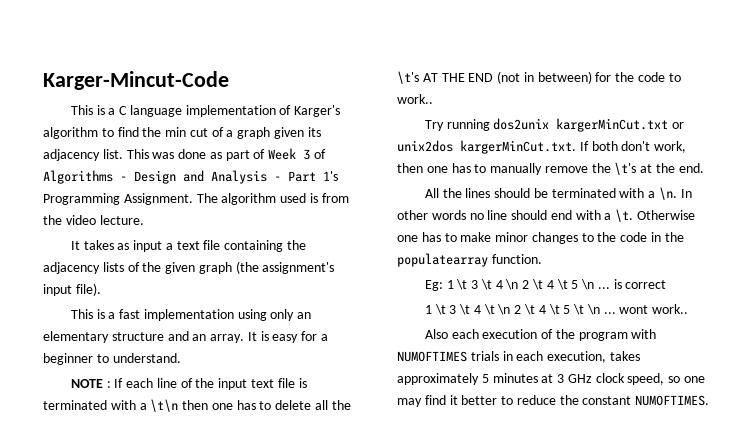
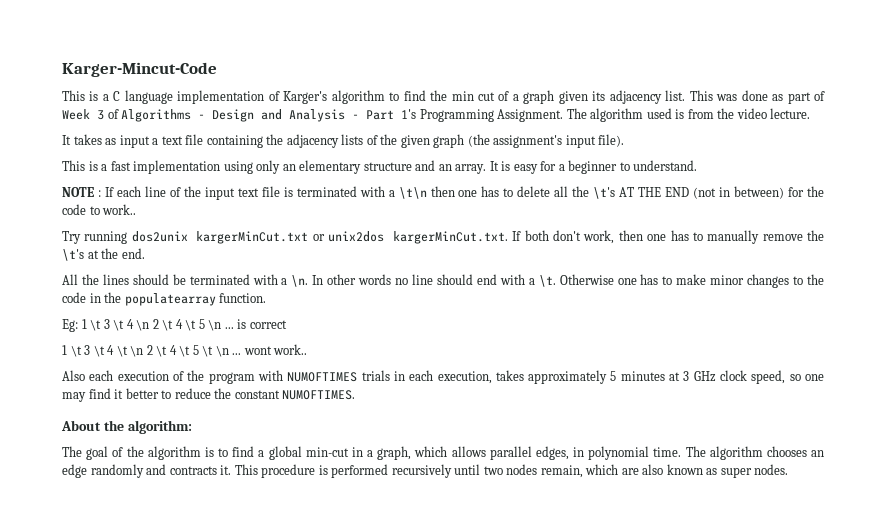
+ About the algorithm:
+ The goal of the algorithm is to find a global min-cut in a graph, which allows parallel edges, in polynomial time. The algorithm chooses an edge randomly and contracts it. This procedure is performed recursively until two nodes remain, which are also known as super nodes.

